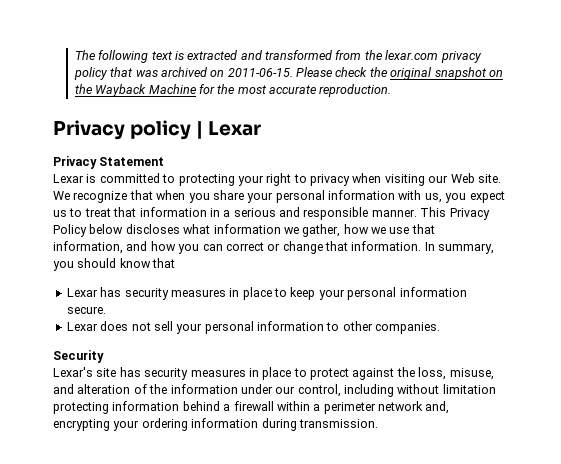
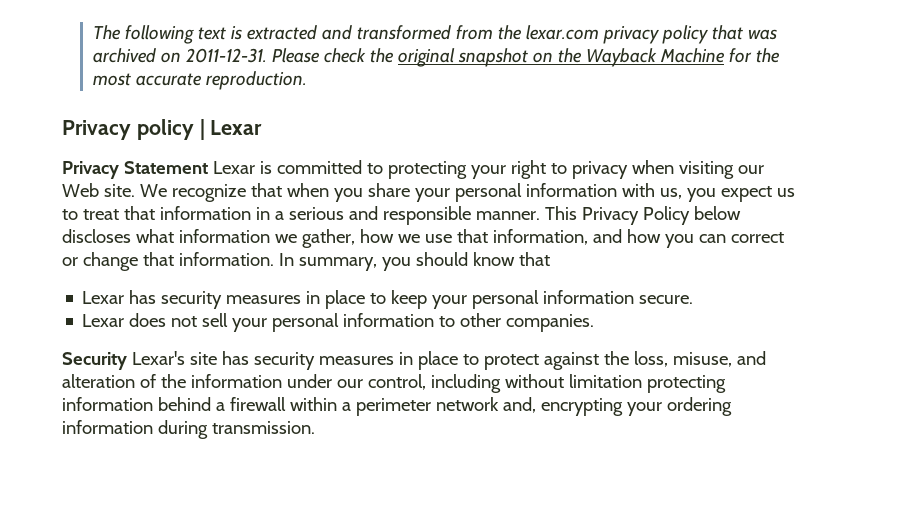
- The following text is extracted and transformed from the lexar.com privacy policy that was archived on 2011-06-15.
+ The following text is extracted and transformed from the lexar.com privacy policy that was archived on 2011-12-31.
- Privacy Statement
- Lexar is committed to protecting your right to privacy when visiting our Web site.
+ Privacy Statement Lexar is committed to protecting your right to privacy when visiting our Web site.
- Security
- Lexar's site has security measures in place to protect against the loss, misuse, and alteration of the information under our control, including without limitation protecting information behind a firewall within a perimeter network and, encrypting your ordering information during transmission.
+ Security Lexar's site has security measures in place to protect against the loss, misuse, and alteration of the information under our control, including without limitation protecting information behind a firewall within a perimeter network and, encrypting your ordering information during transmission.

